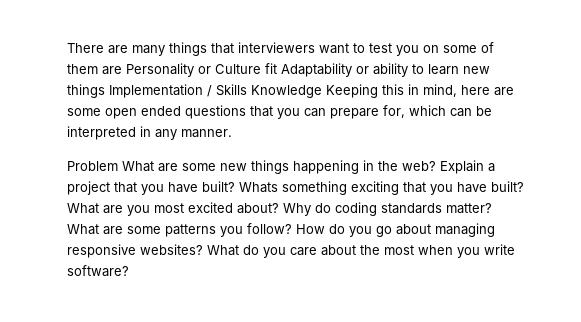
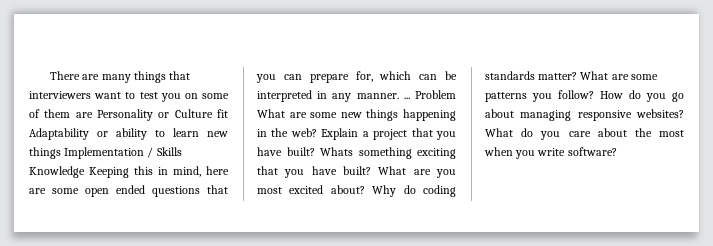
- There are many things that interviewers want to test you on some of them are Personality or Culture fit Adaptability or ability to learn new things Implementation / Skills Knowledge Keeping this in mind, here are some open ended questions that you can prepare for, which can be interpreted in any manner.
- Problem What are some new things happening in the web?
+ There are many things that interviewers want to test you on some of them are Personality or Culture fit Adaptability or ability to learn new things Implementation / Skills Knowledge Keeping this in mind, here are some open ended questions that you can prepare for, which can be interpreted in any manner. ... Problem What are some new things happening in the web?

